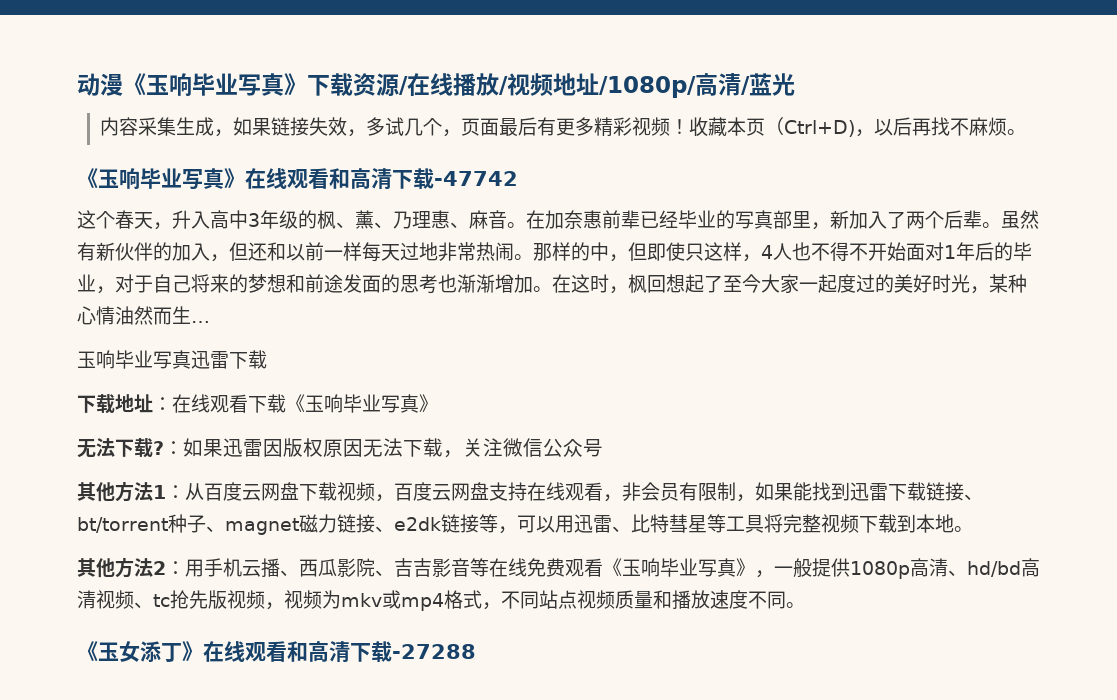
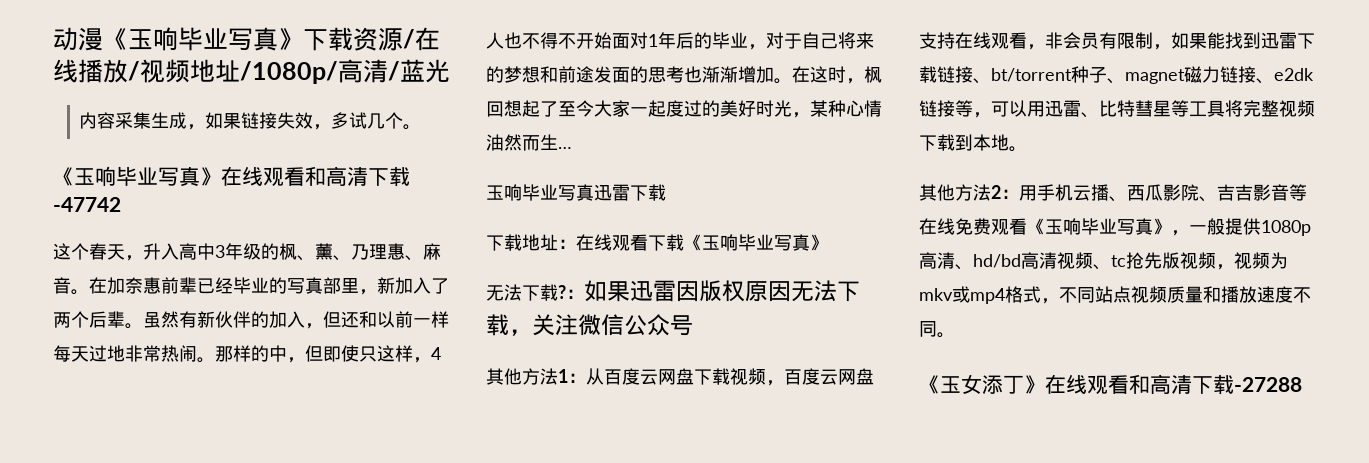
- 内容采集生成，如果链接失效，多试几个，页面最后有更多精彩视频！收藏本页（Ctrl+D)，以后再找不麻烦。
+ 内容采集生成，如果链接失效，多试几个。

